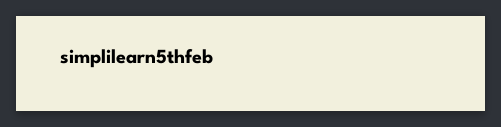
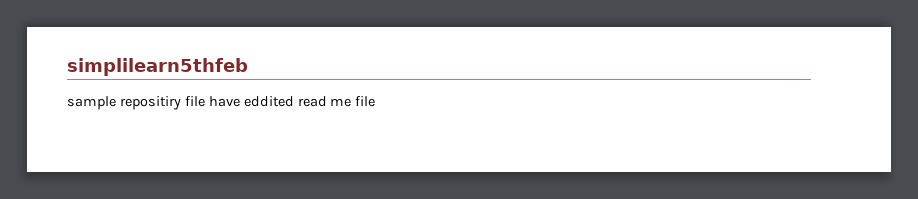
+ sample repositiry file have eddited read me file

